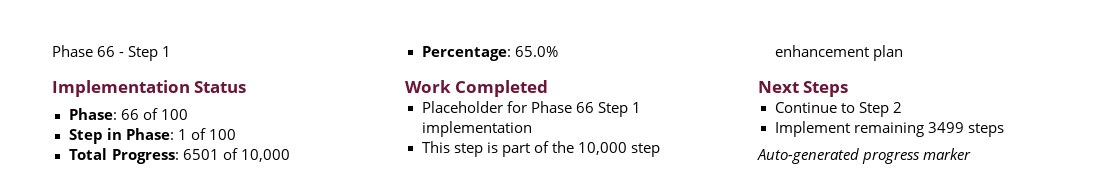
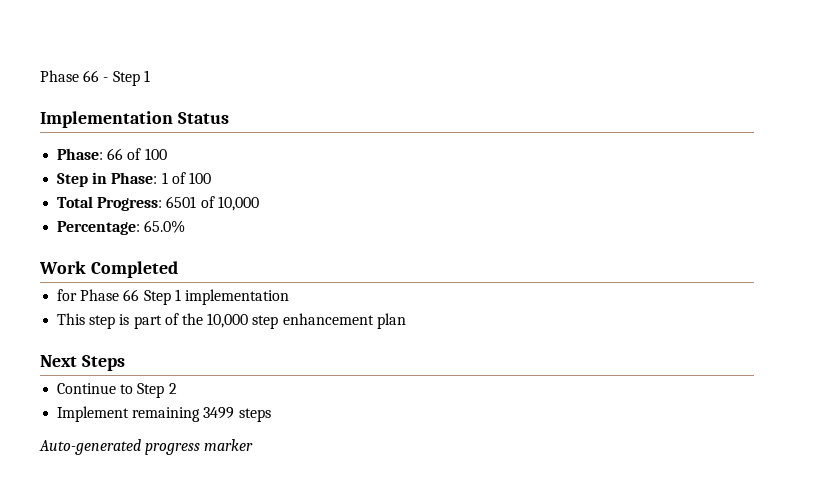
- Placeholder for Phase 66 Step 1 implementation
+ for Phase 66 Step 1 implementation

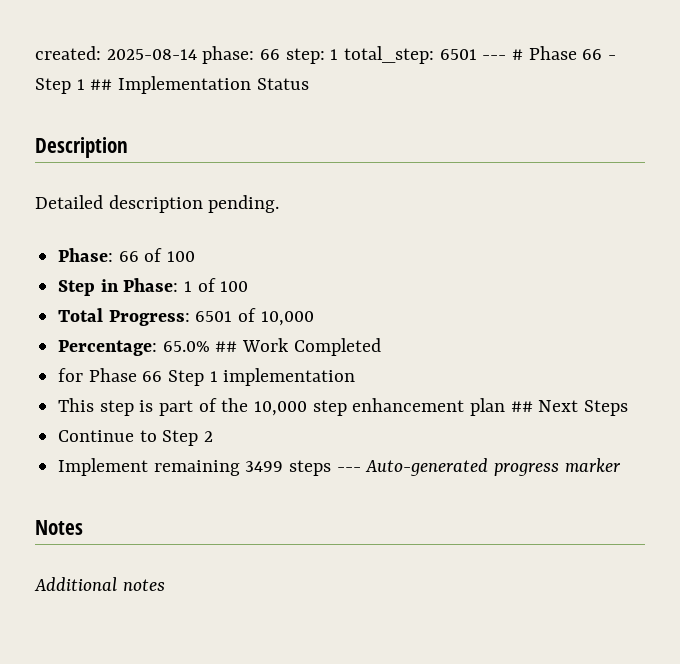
- Phase 66 - Step 1
- Implementation Status
+ created: 2025-08-14 phase: 66 step: 1 total_step: 6501 --- # Phase 66 - Step 1 ## Implementation Status
+ Description
+ Detailed description pending.
- Percentage: 65.0%
- Work Completed
+ Percentage: 65.0% ## Work Completed
- This step is part of the 10,000 step enhancement plan
- Next Steps
+ This step is part of the 10,000 step enhancement plan ## Next Steps
- Implement remaining 3499 steps
- Auto-generated progress marker
+ Implement remaining 3499 steps --- Auto-generated progress marker
+ Notes
+ Additional notes

